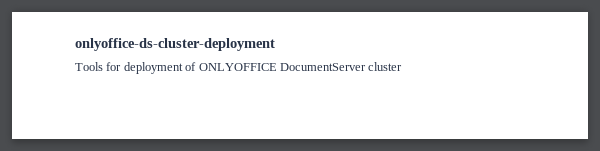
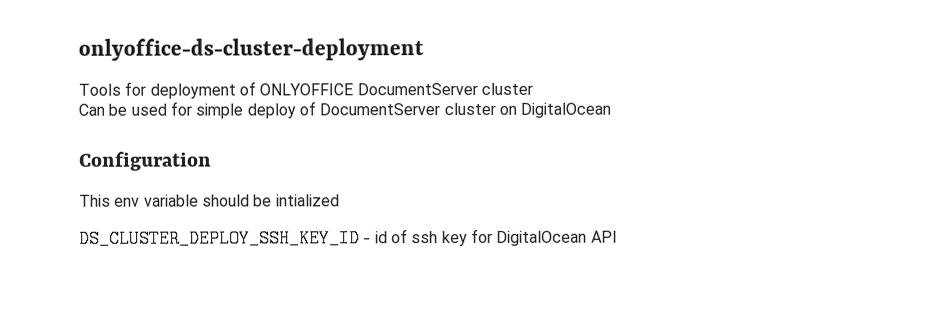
+ Can be used for simple deploy of DocumentServer cluster on DigitalOcean
+ Configuration
+ This env variable should be intialized
+ DS_CLUSTER_DEPLOY_SSH_KEY_ID - id of ssh key for DigitalOcean API

